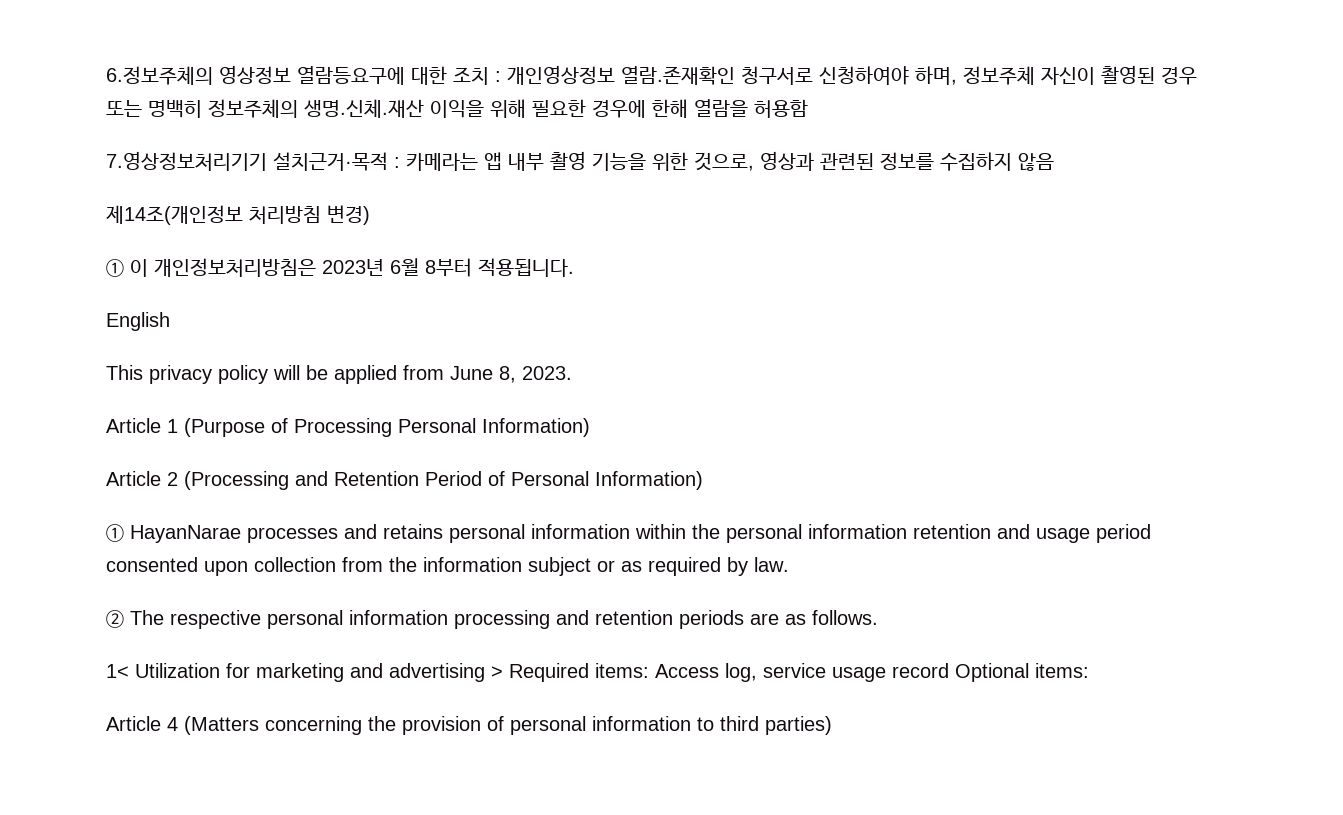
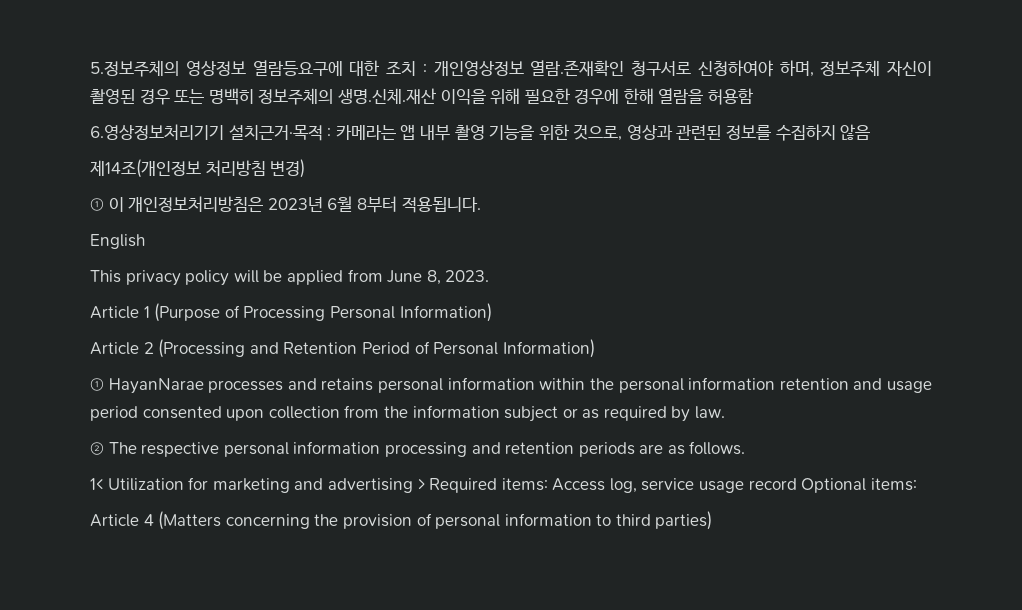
- 6.정보주체의 영상정보 열람등요구에 대한 조치 : 개인영상정보 열람.존재확인 청구서로 신청하여야 하며, 정보주체 자신이 촬영된 경우 또는 명백히 정보주체의 생명.신체.재산 이익을 위해 필요한 경우에 한해 열람을 허용함
+ 5.정보주체의 영상정보 열람등요구에 대한 조치 : 개인영상정보 열람.존재확인 청구서로 신청하여야 하며, 정보주체 자신이 촬영된 경우 또는 명백히 정보주체의 생명.신체.재산 이익을 위해 필요한 경우에 한해 열람을 허용함
- 7.영상정보처리기기 설치근거·목적 : 카메라는 앱 내부 촬영 기능을 위한 것으로, 영상과 관련된 정보를 수집하지 않음
+ 6.영상정보처리기기 설치근거·목적 : 카메라는 앱 내부 촬영 기능을 위한 것으로, 영상과 관련된 정보를 수집하지 않음

